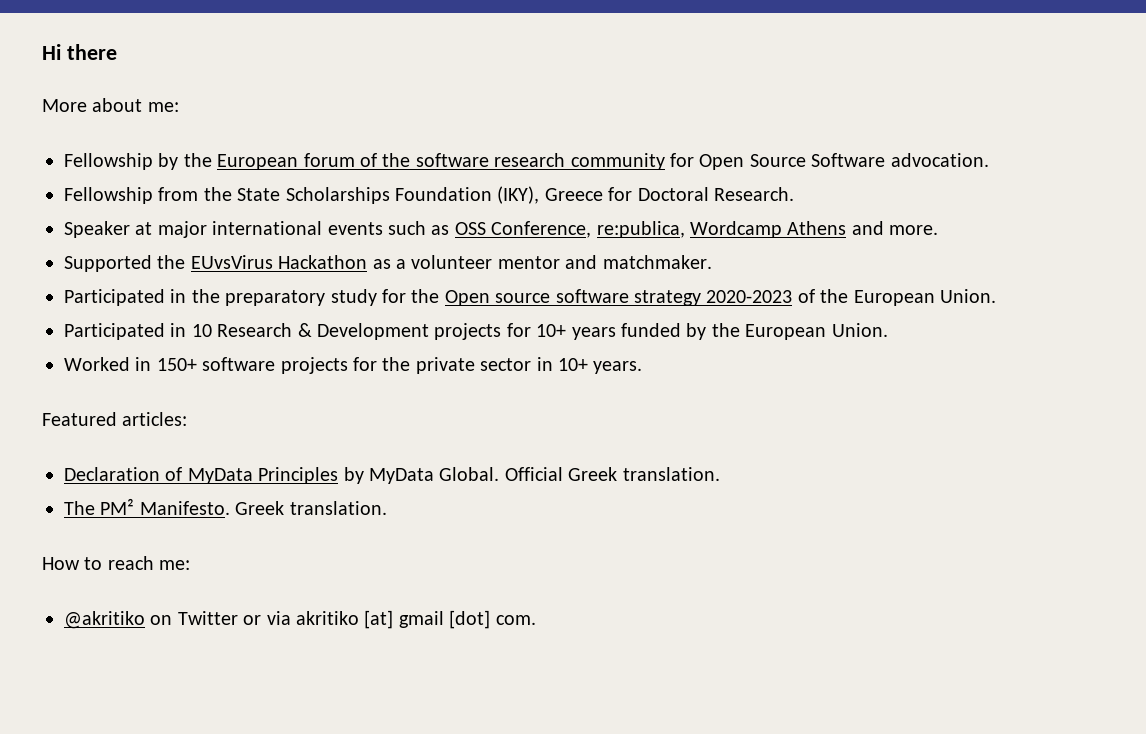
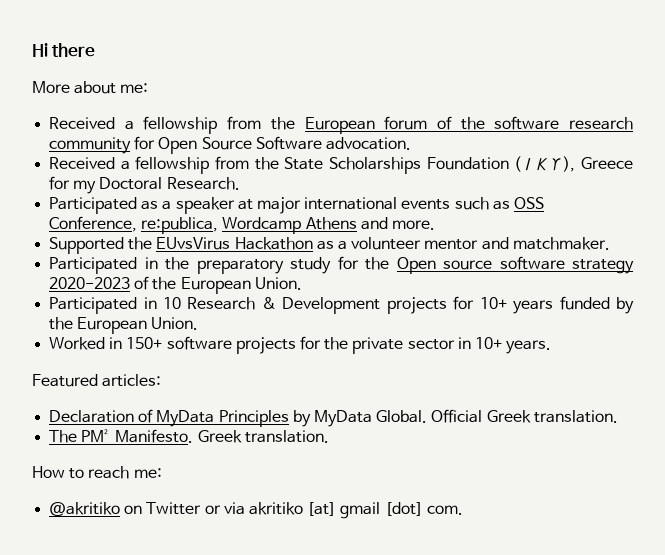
- Fellowship by the European forum of the software research community for Open Source Software advocation.
+ Received a fellowship from the European forum of the software research community for Open Source Software advocation.
- Fellowship from the State Scholarships Foundation (ΙΚΥ), Greece for Doctoral Research.
+ Received a fellowship from the State Scholarships Foundation (ΙΚΥ), Greece for my Doctoral Research.
- Speaker at major international events such as OSS Conference, re:publica, Wordcamp Athens and more.
+ Participated as a speaker at major international events such as OSS Conference, re:publica, Wordcamp Athens and more.

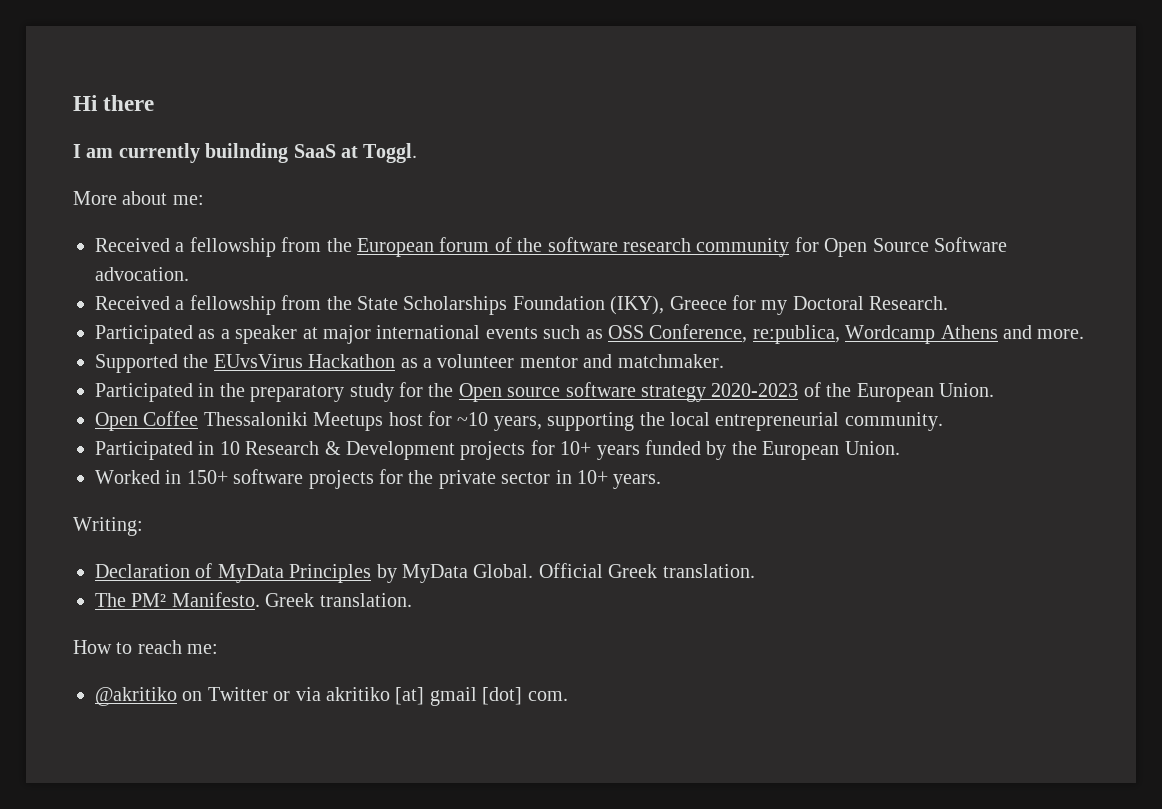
+ I am currently builnding SaaS at Toggl.
+ Open Coffee Thessaloniki Meetups host for ~10 years, supporting the local entrepreneurial community.
- Featured articles:
+ Writing:

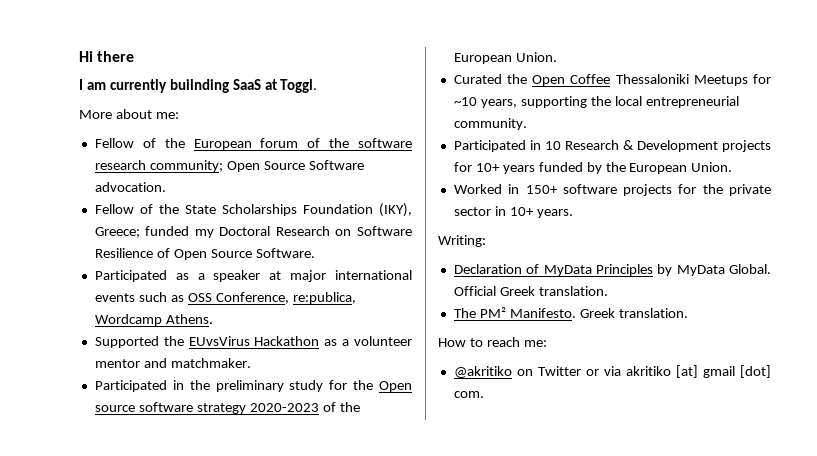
- Received a fellowship from the European forum of the software research community for Open Source Software advocation.
+ Fellow of the European forum of the software research community; Open Source Software advocation.
- Received a fellowship from the State Scholarships Foundation (ΙΚΥ), Greece for my Doctoral Research.
+ Fellow of the State Scholarships Foundation (ΙΚΥ), Greece; funded my Doctoral Research on Software Resilience of Open Source Software.
- Participated as a speaker at major international events such as OSS Conference, re:publica, Wordcamp Athens and more.
+ Participated as a speaker at major international events such as OSS Conference, re:publica, Wordcamp Athens.
- Participated in the preparatory study for the Open source software strategy 2020-2023 of the European Union.
+ Participated in the preliminary study for the Open source software strategy 2020-2023 of the European Union.
- Open Coffee Thessaloniki Meetups host for ~10 years, supporting the local entrepreneurial community.
+ Curated the Open Coffee Thessaloniki Meetups for ~10 years, supporting the local entrepreneurial community.

